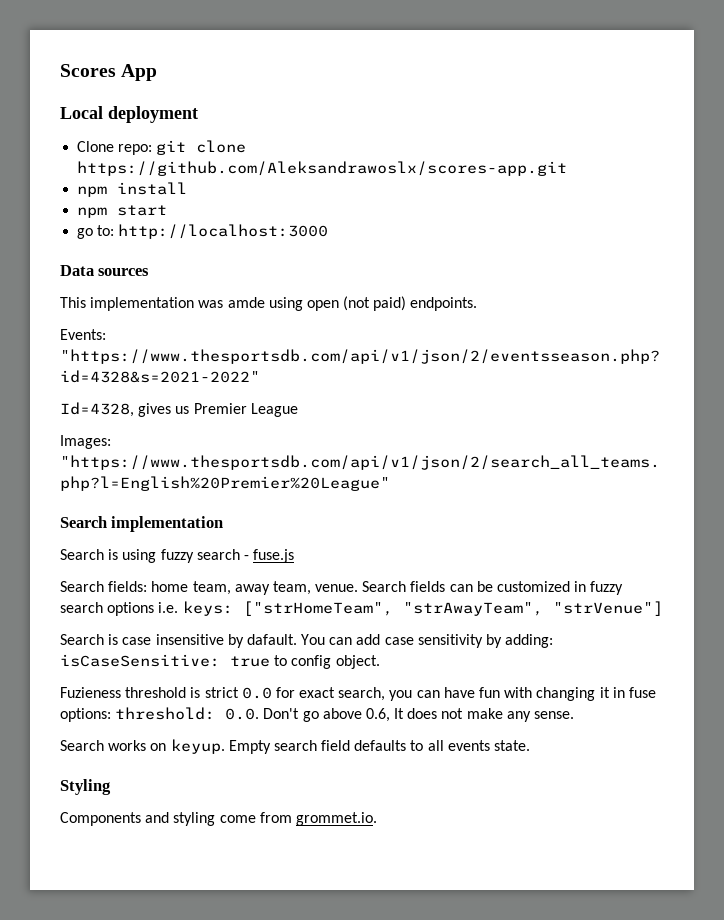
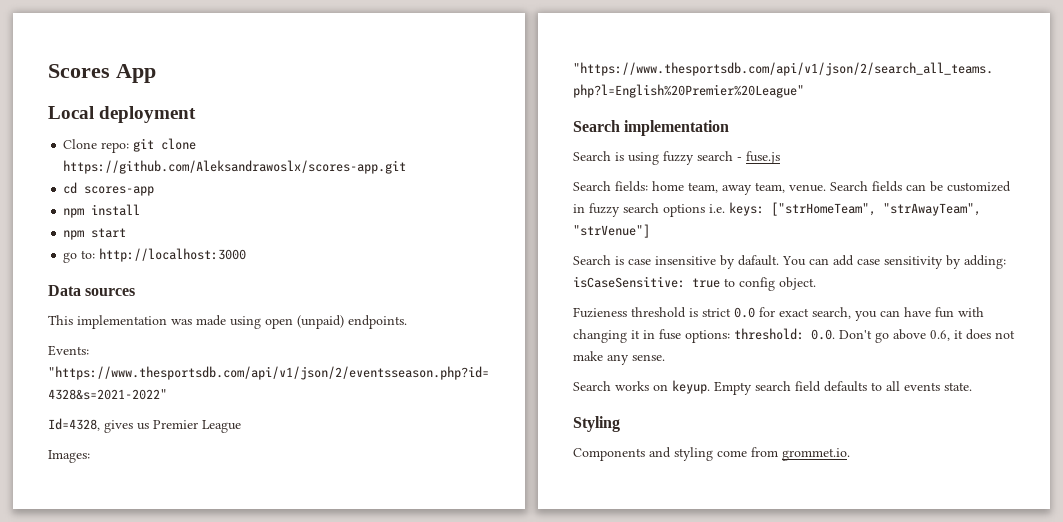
+ cd scores-app
- This implementation was amde using open (not paid) endpoints.
+ This implementation was made using open (unpaid) endpoints.
- Fuzieness threshold is strict 0.0 for exact search, you can have fun with changing it in fuse options: threshold: 0.0. Don't go above 0.6, It does not make any sense.
+ Fuzieness threshold is strict 0.0 for exact search, you can have fun with changing it in fuse options: threshold: 0.0. Don't go above 0.6, it does not make any sense.

